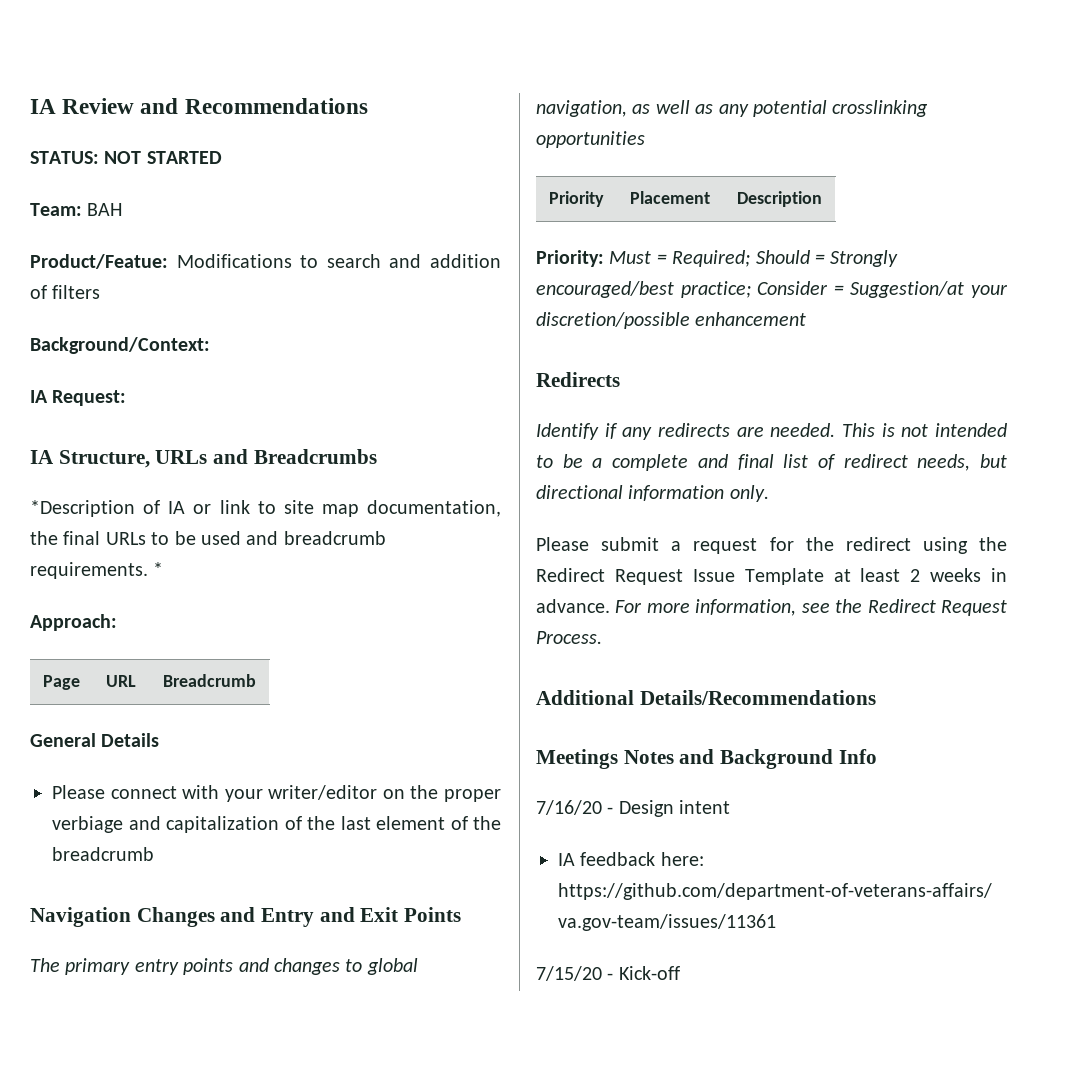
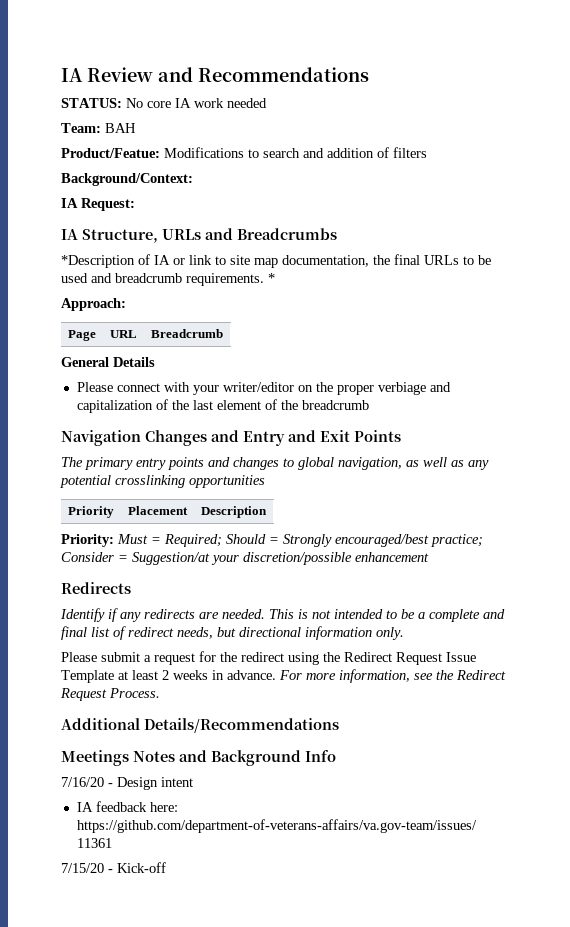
- STATUS: NOT STARTED
+ STATUS: No core IA work needed

